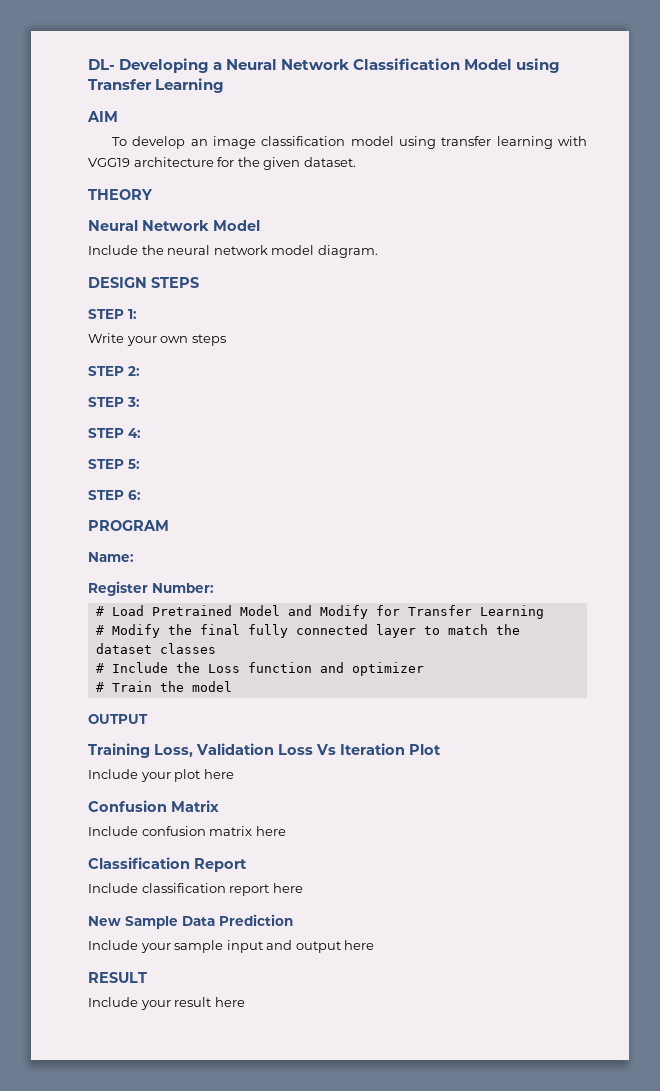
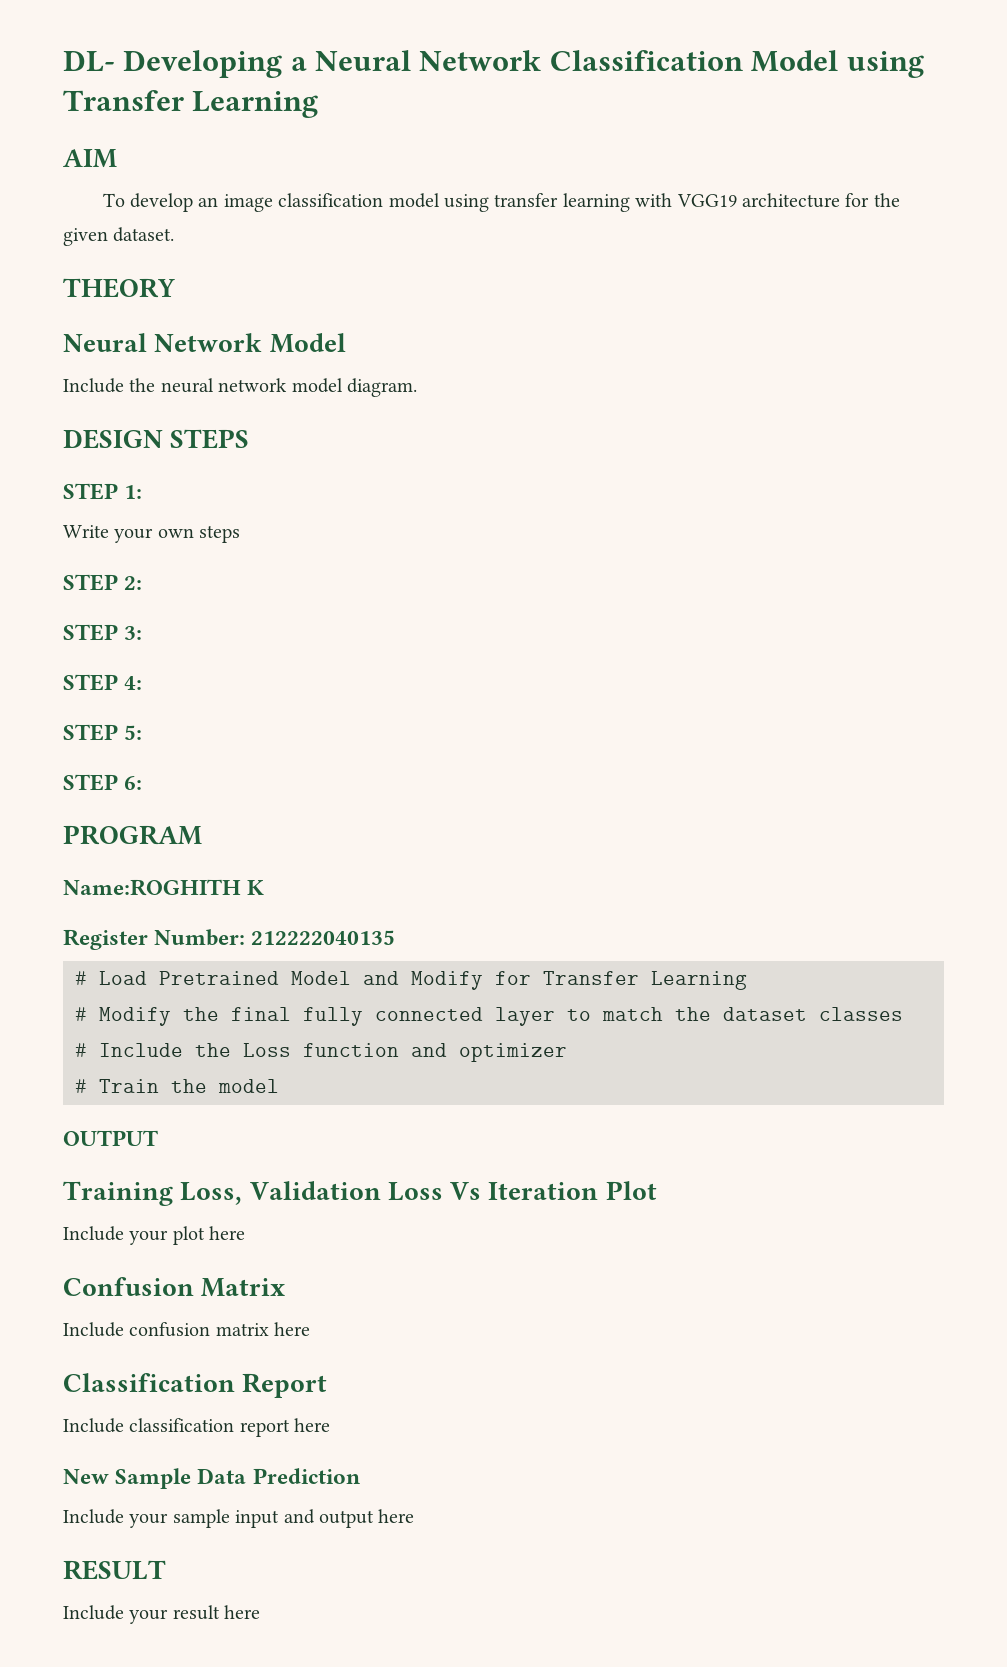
- Name:
+ Name:ROGHITH K
- Register Number:
+ Register Number: 212222040135

